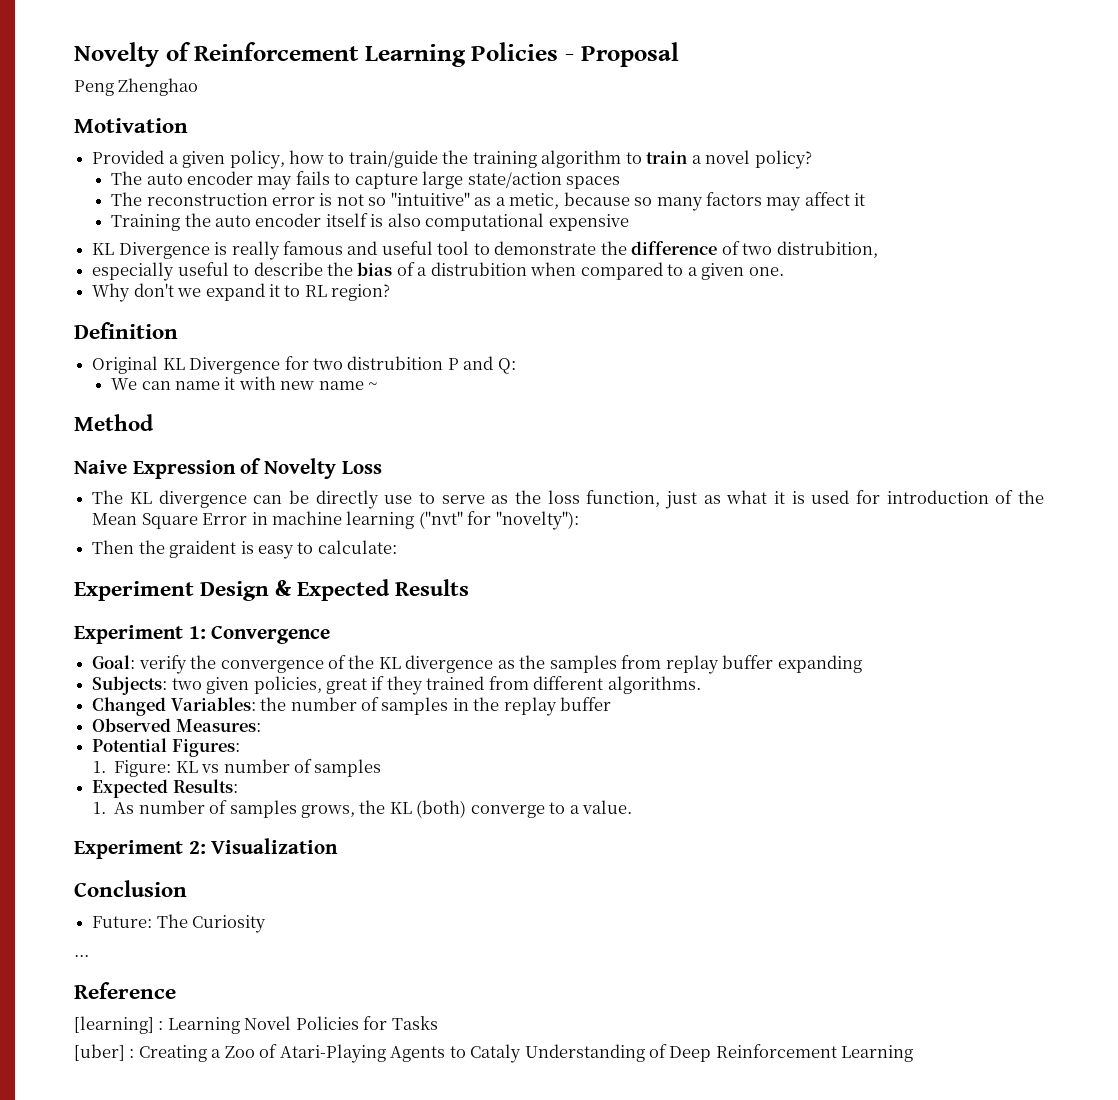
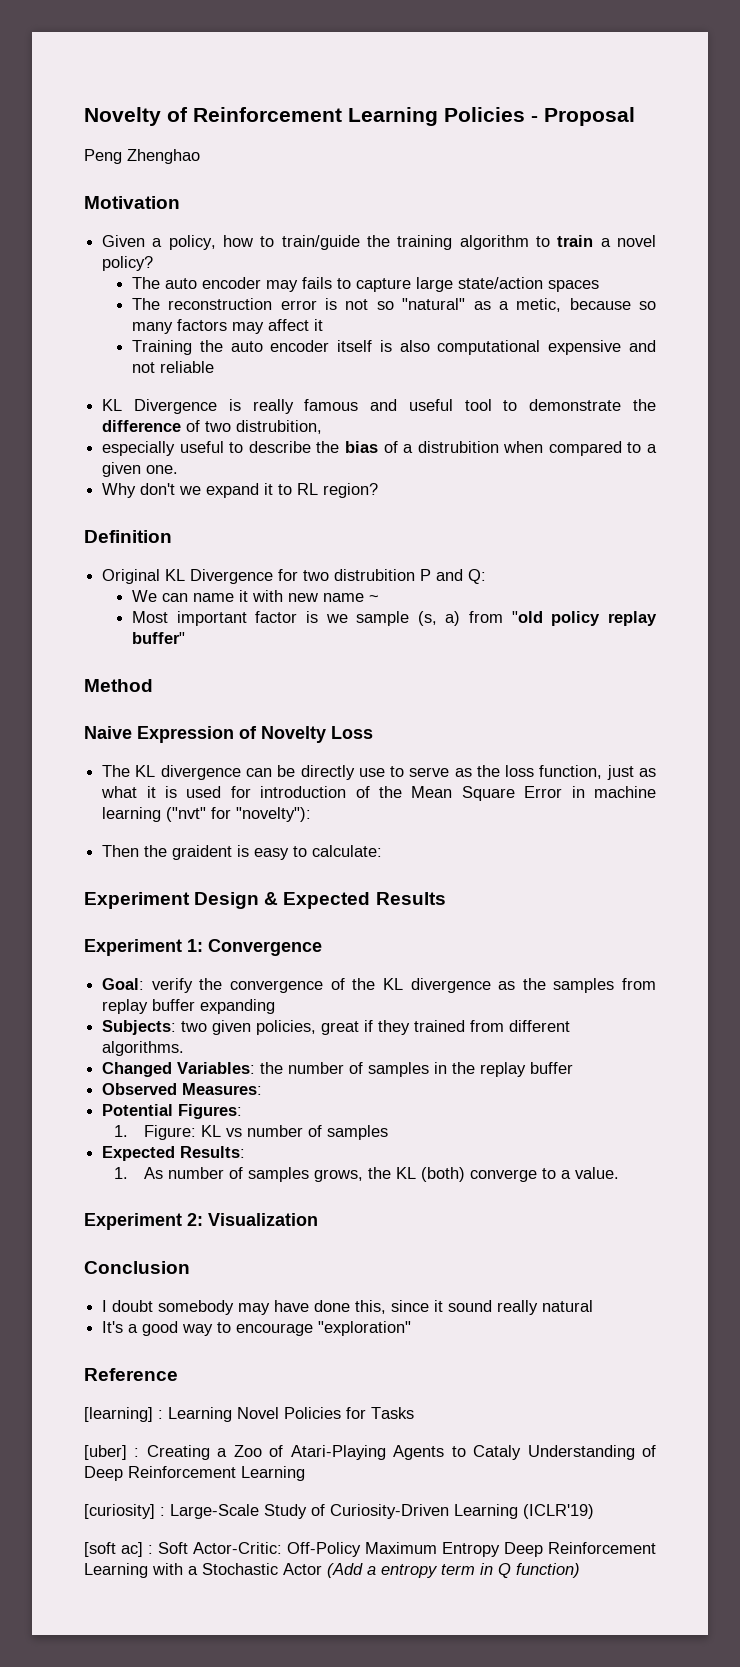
- Provided a given policy, how to train/guide the training algorithm to train a novel policy?
+ Given a policy, how to train/guide the training algorithm to train a novel policy?
- The reconstruction error is not so "intuitive" as a metic, because so many factors may affect it
+ The reconstruction error is not so "natural" as a metic, because so many factors may affect it
- Training the auto encoder itself is also computational expensive
+ Training the auto encoder itself is also computational expensive and not reliable
+ Most important factor is we sample (s, a) from "old policy replay buffer"
- Future: The Curiosity
- ...
+ I doubt somebody may have done this, since it sound really natural
+ It's a good way to encourage "exploration"
+ [curiosity] : Large-Scale Study of Curiosity-Driven Learning (ICLR'19)
+ [soft ac] : Soft Actor-Critic: Off-Policy Maximum Entropy Deep Reinforcement Learning with a Stochastic Actor (Add a entropy term in Q function)

